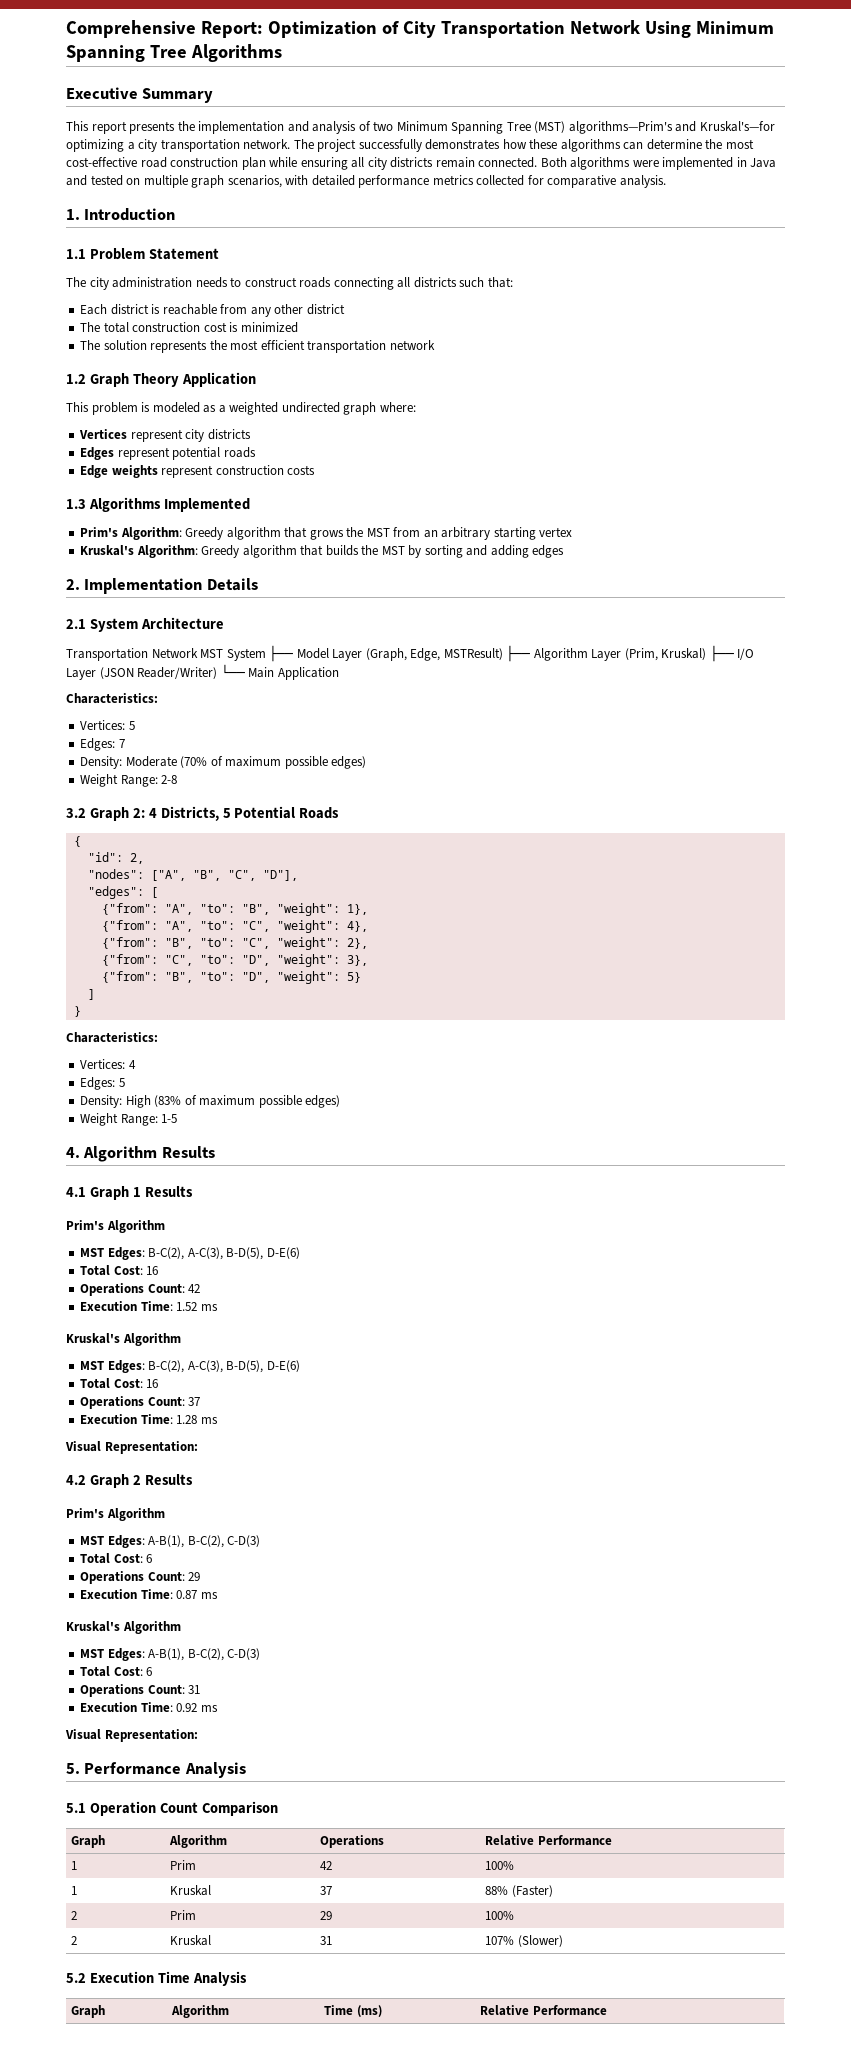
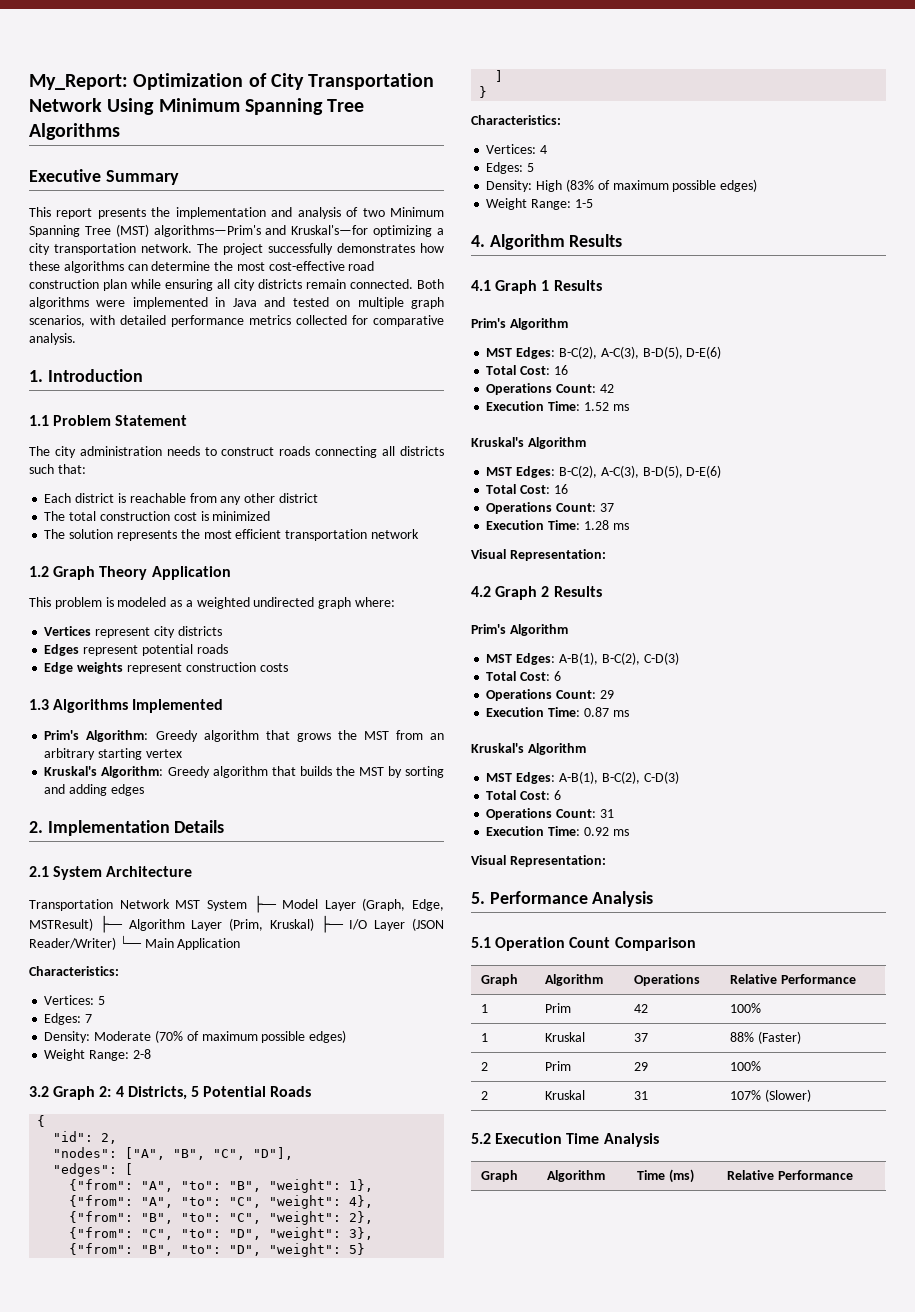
- Comprehensive Report: Optimization of City Transportation Network Using Minimum Spanning Tree Algorithms
+ My_Report: Optimization of City Transportation Network Using Minimum Spanning Tree Algorithms

